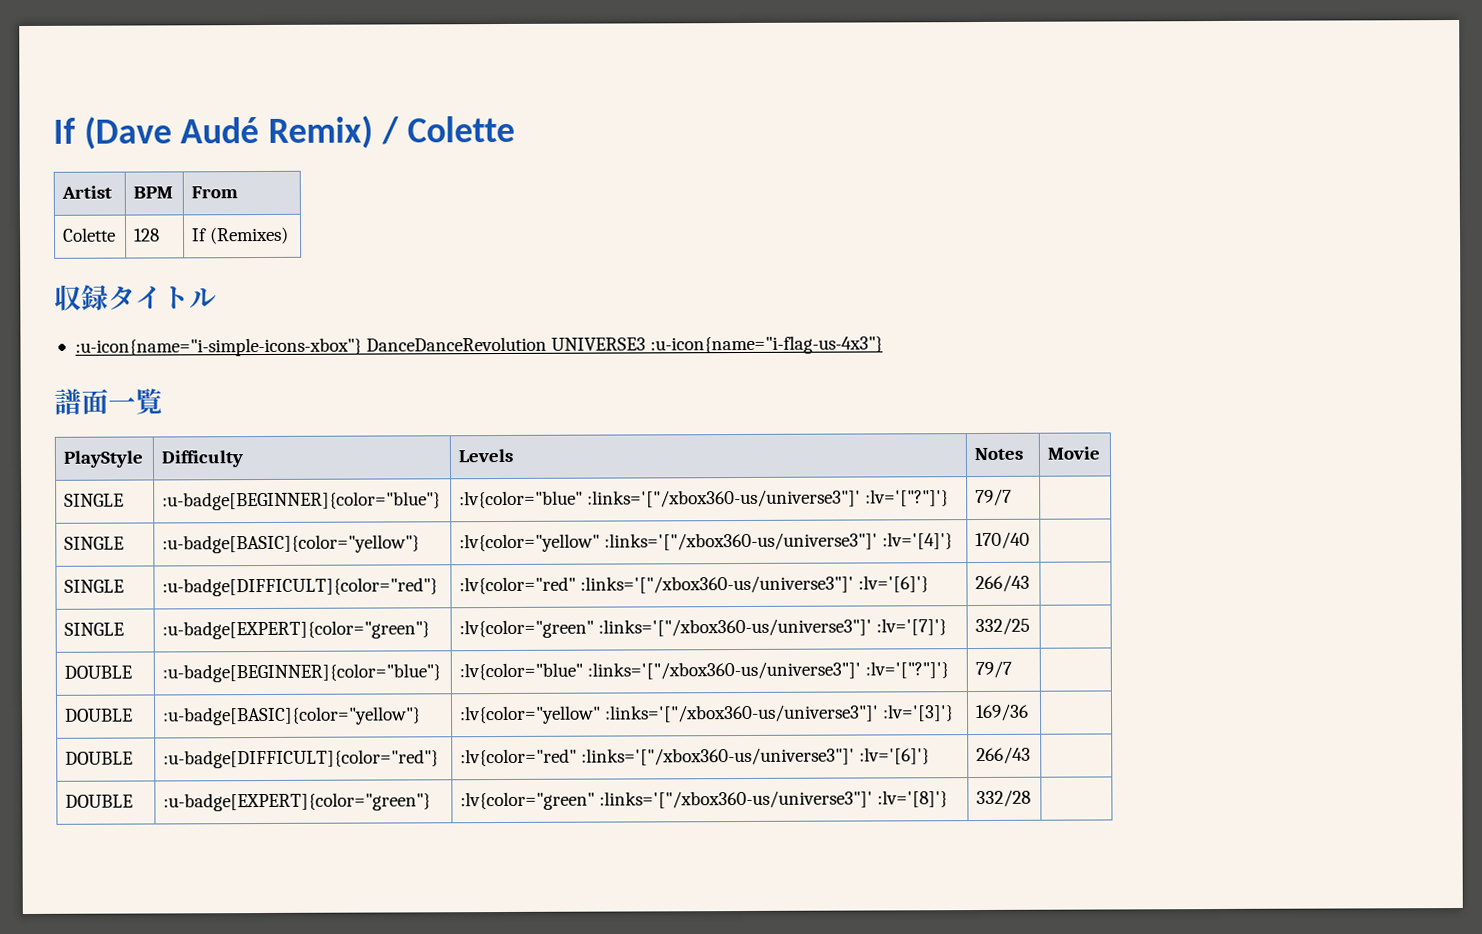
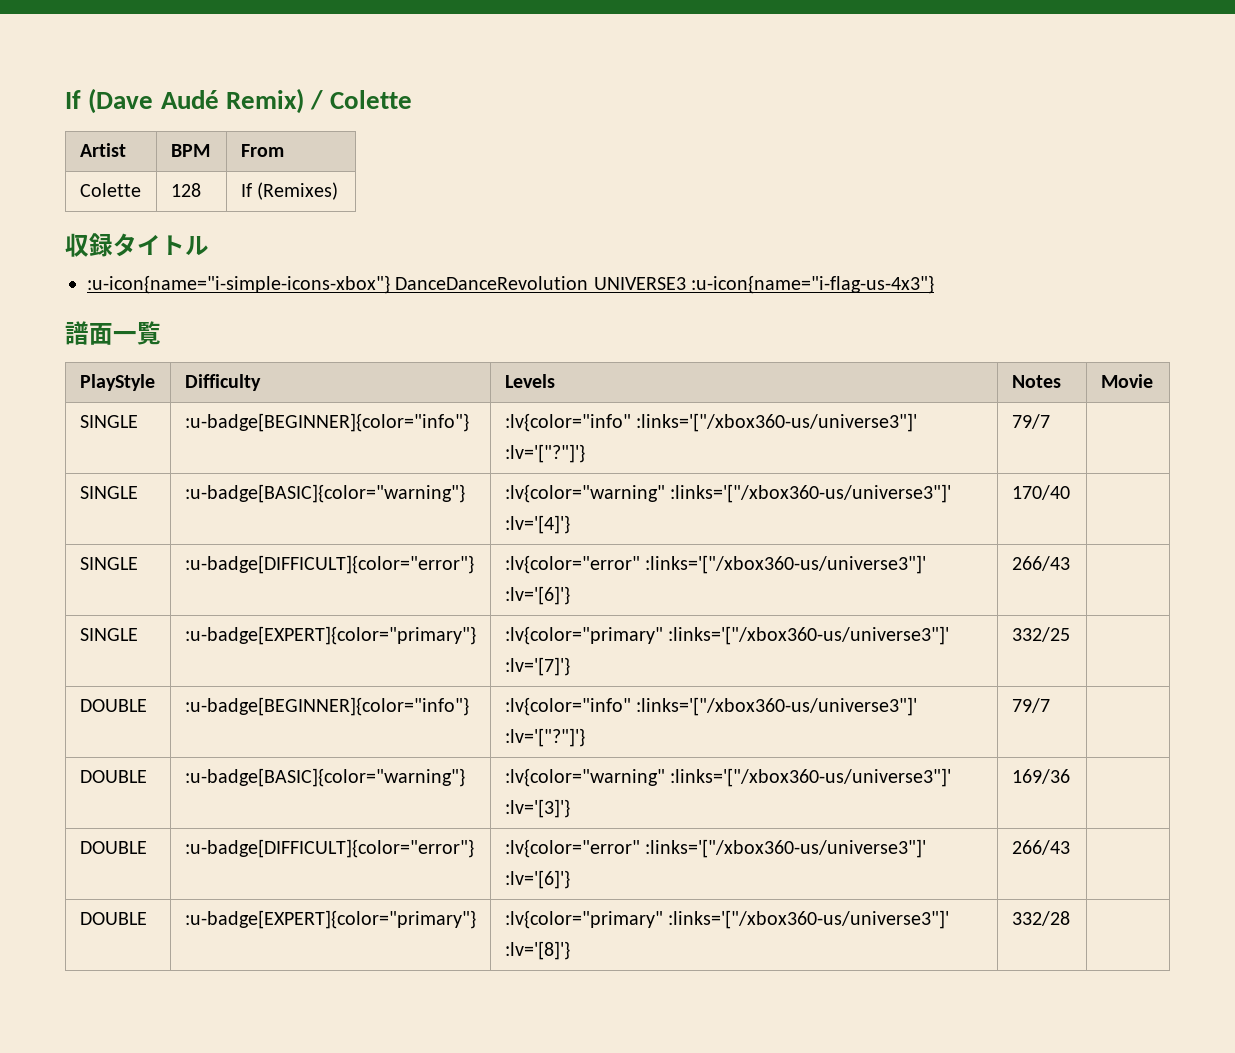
- SINGLE | :u-badge[BEGINNER]{color="blue"} | :lv{color="blue" :links='["/xbox360-us/universe3"]' :lv='["?"]'} | 79/7 |
+ SINGLE | :u-badge[BEGINNER]{color="info"} | :lv{color="info" :links='["/xbox360-us/universe3"]' :lv='["?"]'} | 79/7 |
- SINGLE | :u-badge[BASIC]{color="yellow"} | :lv{color="yellow" :links='["/xbox360-us/universe3"]' :lv='[4]'} | 170/40 |
+ SINGLE | :u-badge[BASIC]{color="warning"} | :lv{color="warning" :links='["/xbox360-us/universe3"]' :lv='[4]'} | 170/40 |
- SINGLE | :u-badge[DIFFICULT]{color="red"} | :lv{color="red" :links='["/xbox360-us/universe3"]' :lv='[6]'} | 266/43 |
+ SINGLE | :u-badge[DIFFICULT]{color="error"} | :lv{color="error" :links='["/xbox360-us/universe3"]' :lv='[6]'} | 266/43 |
- SINGLE | :u-badge[EXPERT]{color="green"} | :lv{color="green" :links='["/xbox360-us/universe3"]' :lv='[7]'} | 332/25 |
+ SINGLE | :u-badge[EXPERT]{color="primary"} | :lv{color="primary" :links='["/xbox360-us/universe3"]' :lv='[7]'} | 332/25 |
- DOUBLE | :u-badge[BEGINNER]{color="blue"} | :lv{color="blue" :links='["/xbox360-us/universe3"]' :lv='["?"]'} | 79/7 |
+ DOUBLE | :u-badge[BEGINNER]{color="info"} | :lv{color="info" :links='["/xbox360-us/universe3"]' :lv='["?"]'} | 79/7 |
- DOUBLE | :u-badge[BASIC]{color="yellow"} | :lv{color="yellow" :links='["/xbox360-us/universe3"]' :lv='[3]'} | 169/36 |
+ DOUBLE | :u-badge[BASIC]{color="warning"} | :lv{color="warning" :links='["/xbox360-us/universe3"]' :lv='[3]'} | 169/36 |
- DOUBLE | :u-badge[DIFFICULT]{color="red"} | :lv{color="red" :links='["/xbox360-us/universe3"]' :lv='[6]'} | 266/43 |
+ DOUBLE | :u-badge[DIFFICULT]{color="error"} | :lv{color="error" :links='["/xbox360-us/universe3"]' :lv='[6]'} | 266/43 |
- DOUBLE | :u-badge[EXPERT]{color="green"} | :lv{color="green" :links='["/xbox360-us/universe3"]' :lv='[8]'} | 332/28 |
+ DOUBLE | :u-badge[EXPERT]{color="primary"} | :lv{color="primary" :links='["/xbox360-us/universe3"]' :lv='[8]'} | 332/28 |

